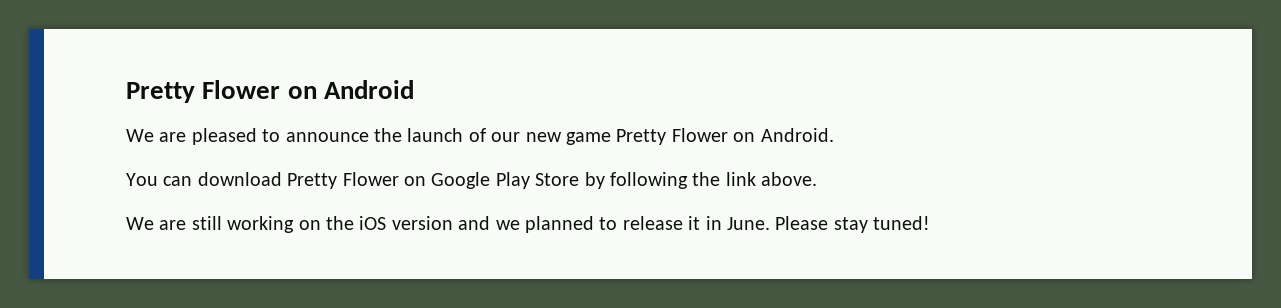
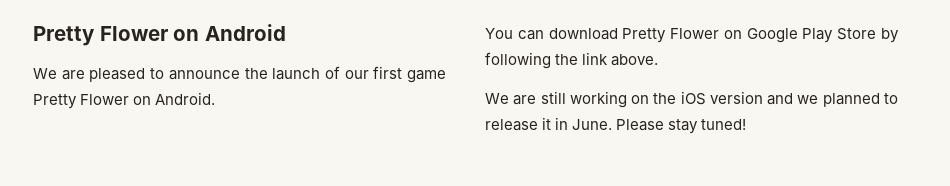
- We are pleased to announce the launch of our new game Pretty Flower on Android.
+ We are pleased to announce the launch of our first game Pretty Flower on Android.

